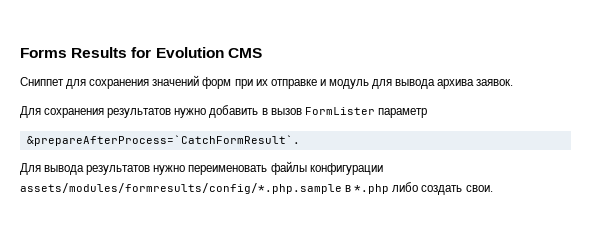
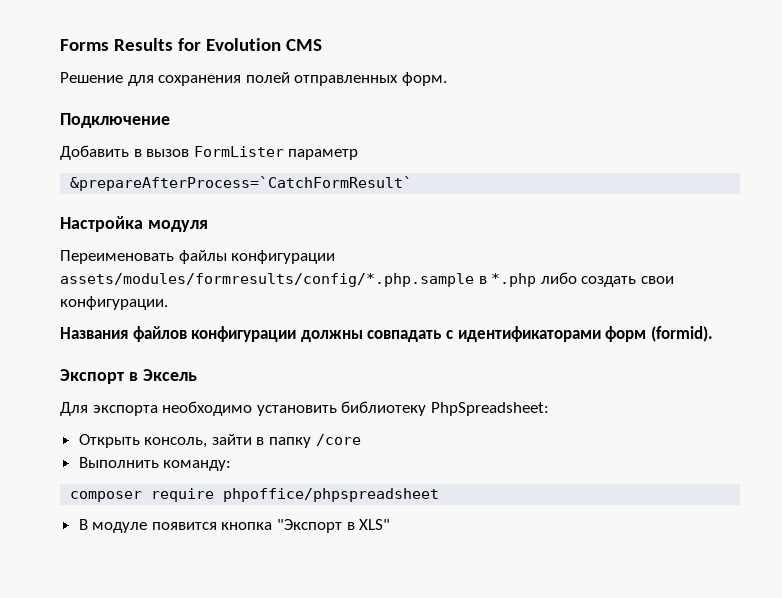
- Сниппет для сохранения значений форм при их отправке и модуль для вывода архива заявок.
- Для сохранения результатов нужно добавить в вызов FormLister параметр
- &prepareAfterProcess=`CatchFormResult`.
- Для вывода результатов нужно переименовать файлы конфигурации assets/modules/formresults/config/*.php.sample в *.php либо создать свои.
+ Решение для сохранения полей отправленных форм.
+ Подключение
+ Добавить в вызов FormLister параметр
+ &prepareAfterProcess=`CatchFormResult`
+ Настройка модуля
+ Переименовать файлы конфигурации assets/modules/formresults/config/*.php.sample в *.php либо создать свои конфигурации.
+ Названия файлов конфигурации должны совпадать с идентификаторами форм (formid).
+ Экспорт в Эксель
+ Для экспорта необходимо установить библиотеку PhpSpreadsheet:
+ Открыть консоль, зайти в папку /core
+ Выполнить команду:
+ composer require phpoffice/phpspreadsheet
+ В модуле появится кнопка "Экспорт в XLS"

